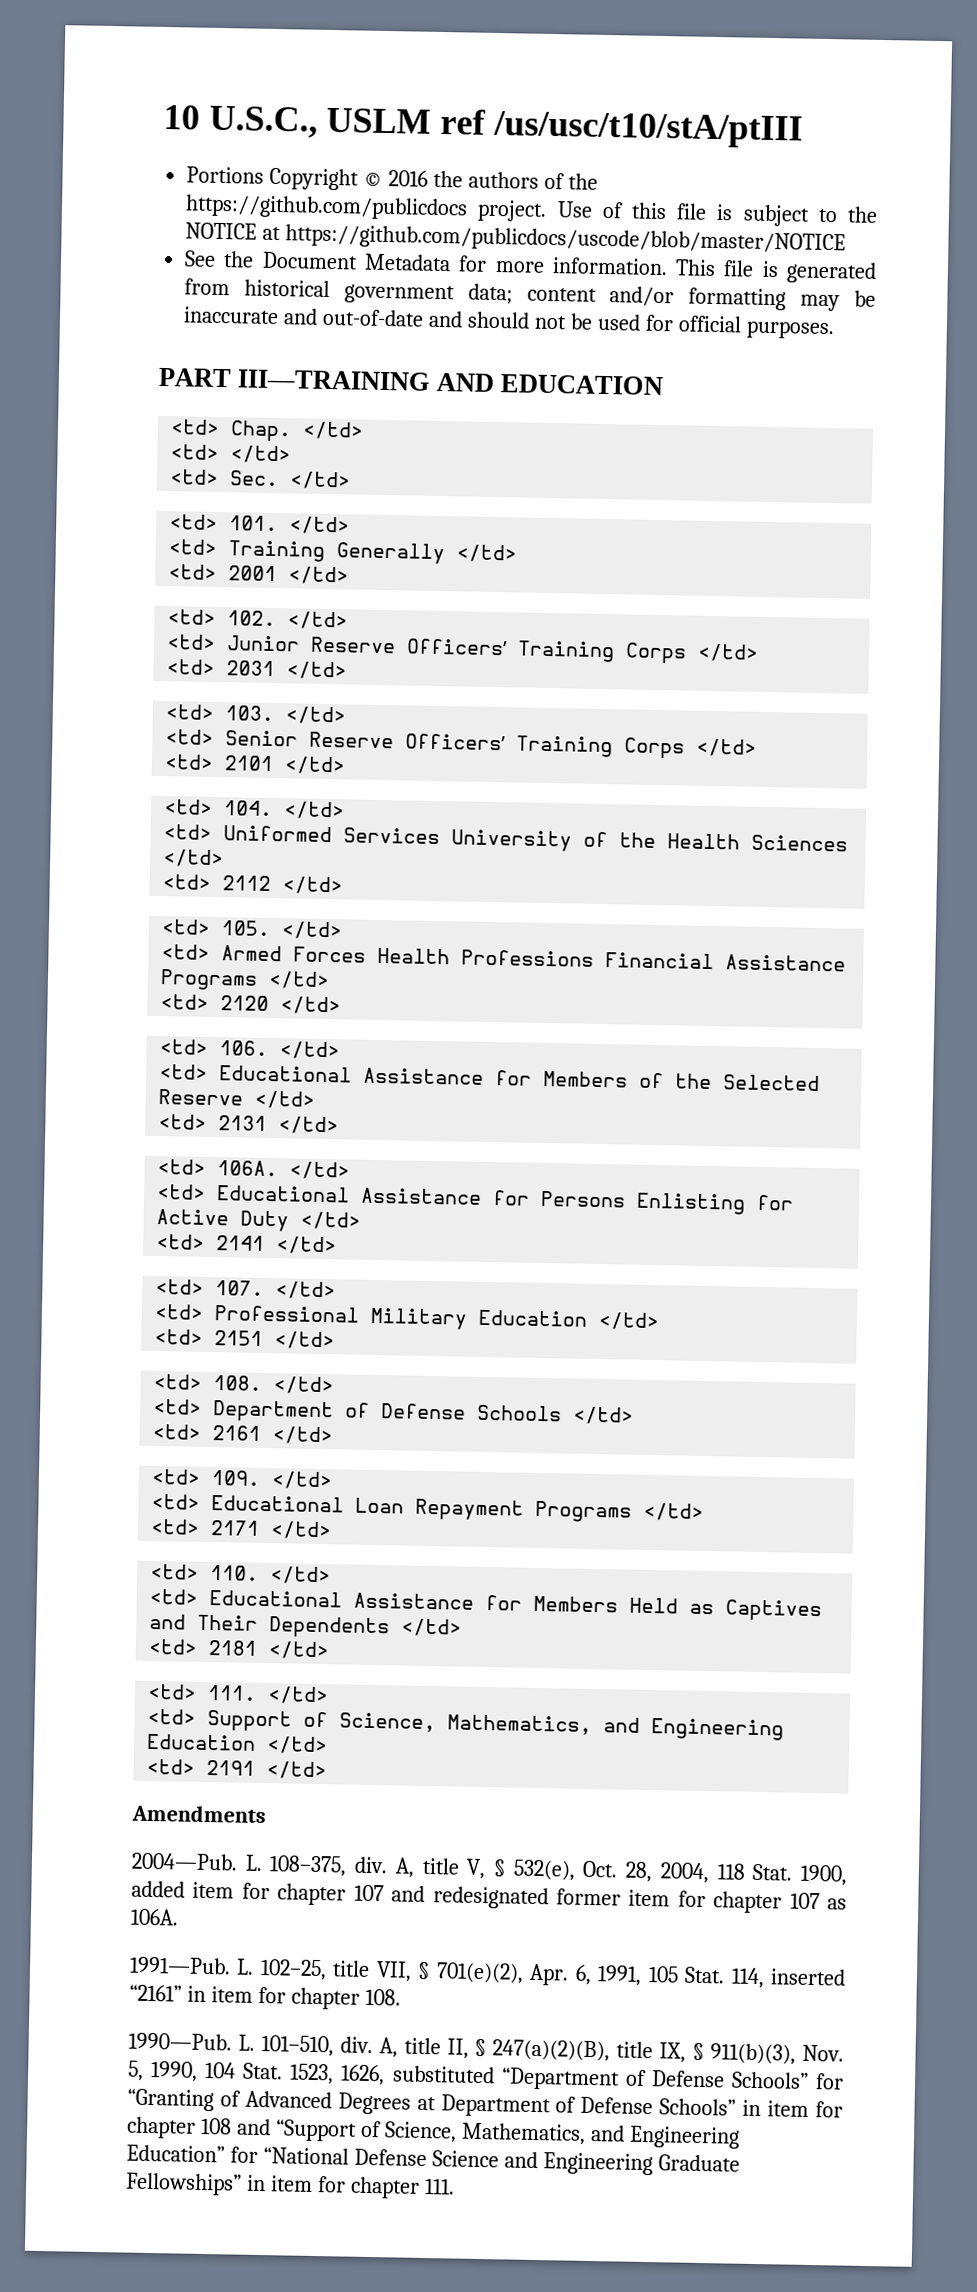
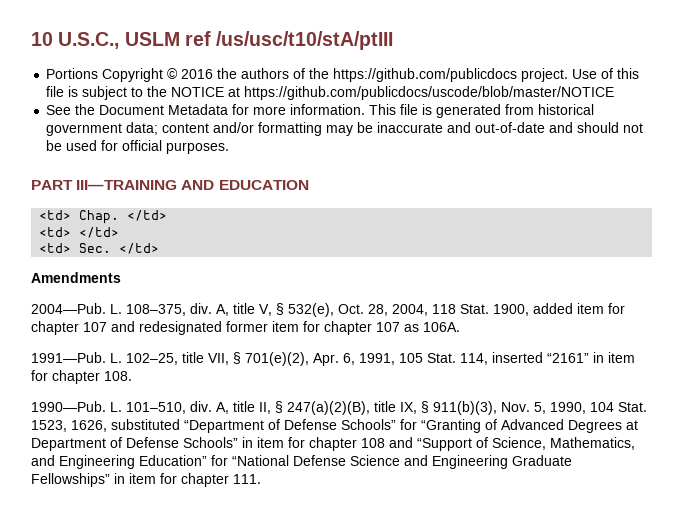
- <td> 101. </td>
- <td> Training Generally </td>
- <td> 2001 </td>
- <td> 102. </td>
- <td> Junior Reserve Officers’ Training Corps </td>
- <td> 2031 </td>
- <td> 103. </td>
- <td> Senior Reserve Officers’ Training Corps </td>
- <td> 2101 </td>
- <td> 104. </td>
- <td> Uniformed Services University of the Health Sciences </td>
- <td> 2112 </td>
- <td> 105. </td>
- <td> Armed Forces Health Professions Financial Assistance Programs </td>
- <td> 2120 </td>
- <td> 106. </td>
- <td> Educational Assistance for Members of the Selected Reserve </td>
- <td> 2131 </td>
- <td> 106A. </td>
- <td> Educational Assistance for Persons Enlisting for Active Duty </td>
- <td> 2141 </td>
- <td> 107. </td>
- <td> Professional Military Education </td>
- <td> 2151 </td>
- <td> 108. </td>
- <td> Department of Defense Schools </td>
- <td> 2161 </td>
- <td> 109. </td>
- <td> Educational Loan Repayment Programs </td>
- <td> 2171 </td>
- <td> 110. </td>
- <td> Educational Assistance for Members Held as Captives and Their Dependents </td>
- <td> 2181 </td>
- <td> 111. </td>
- <td> Support of Science, Mathematics, and Engineering Education </td>
- <td> 2191 </td>

